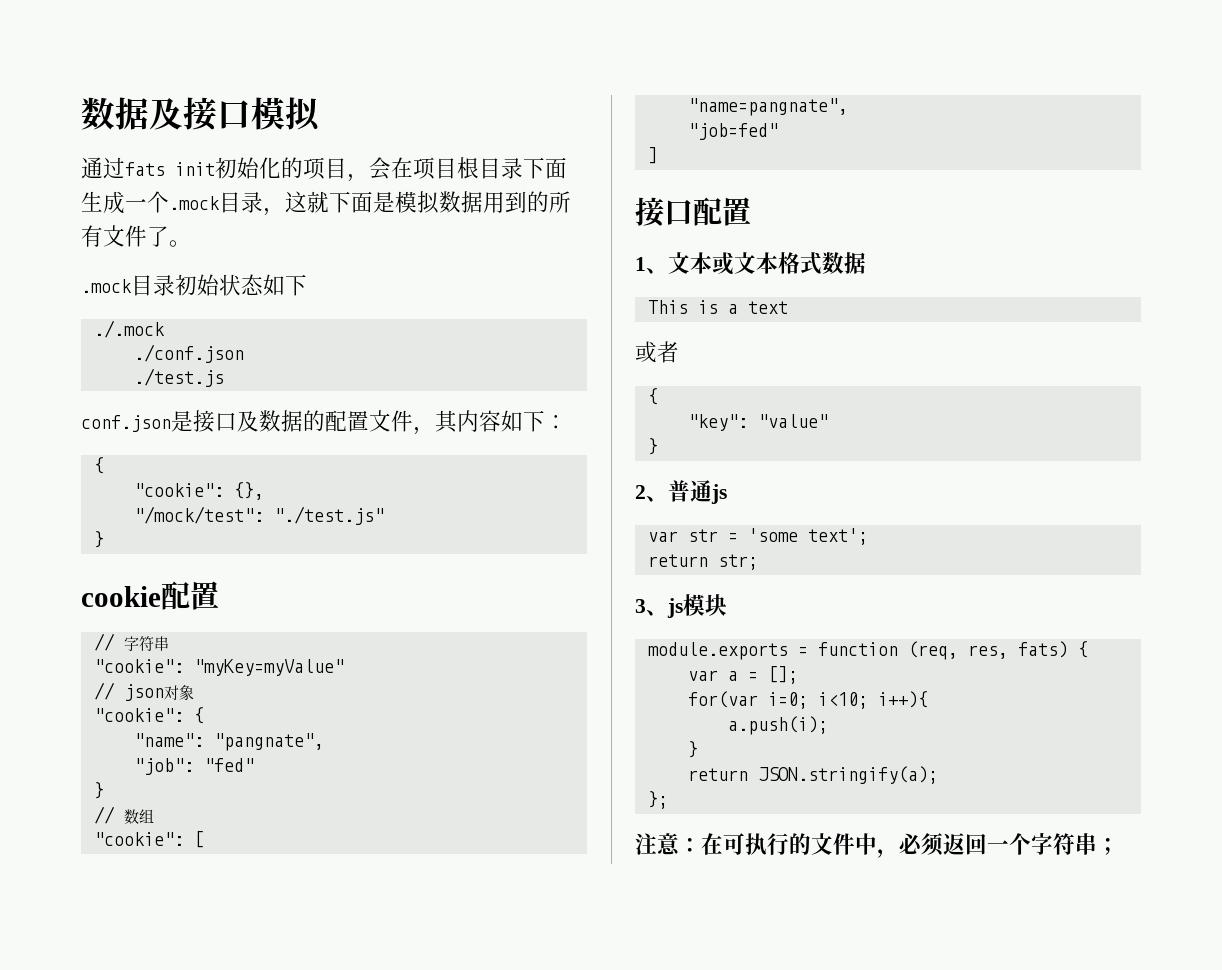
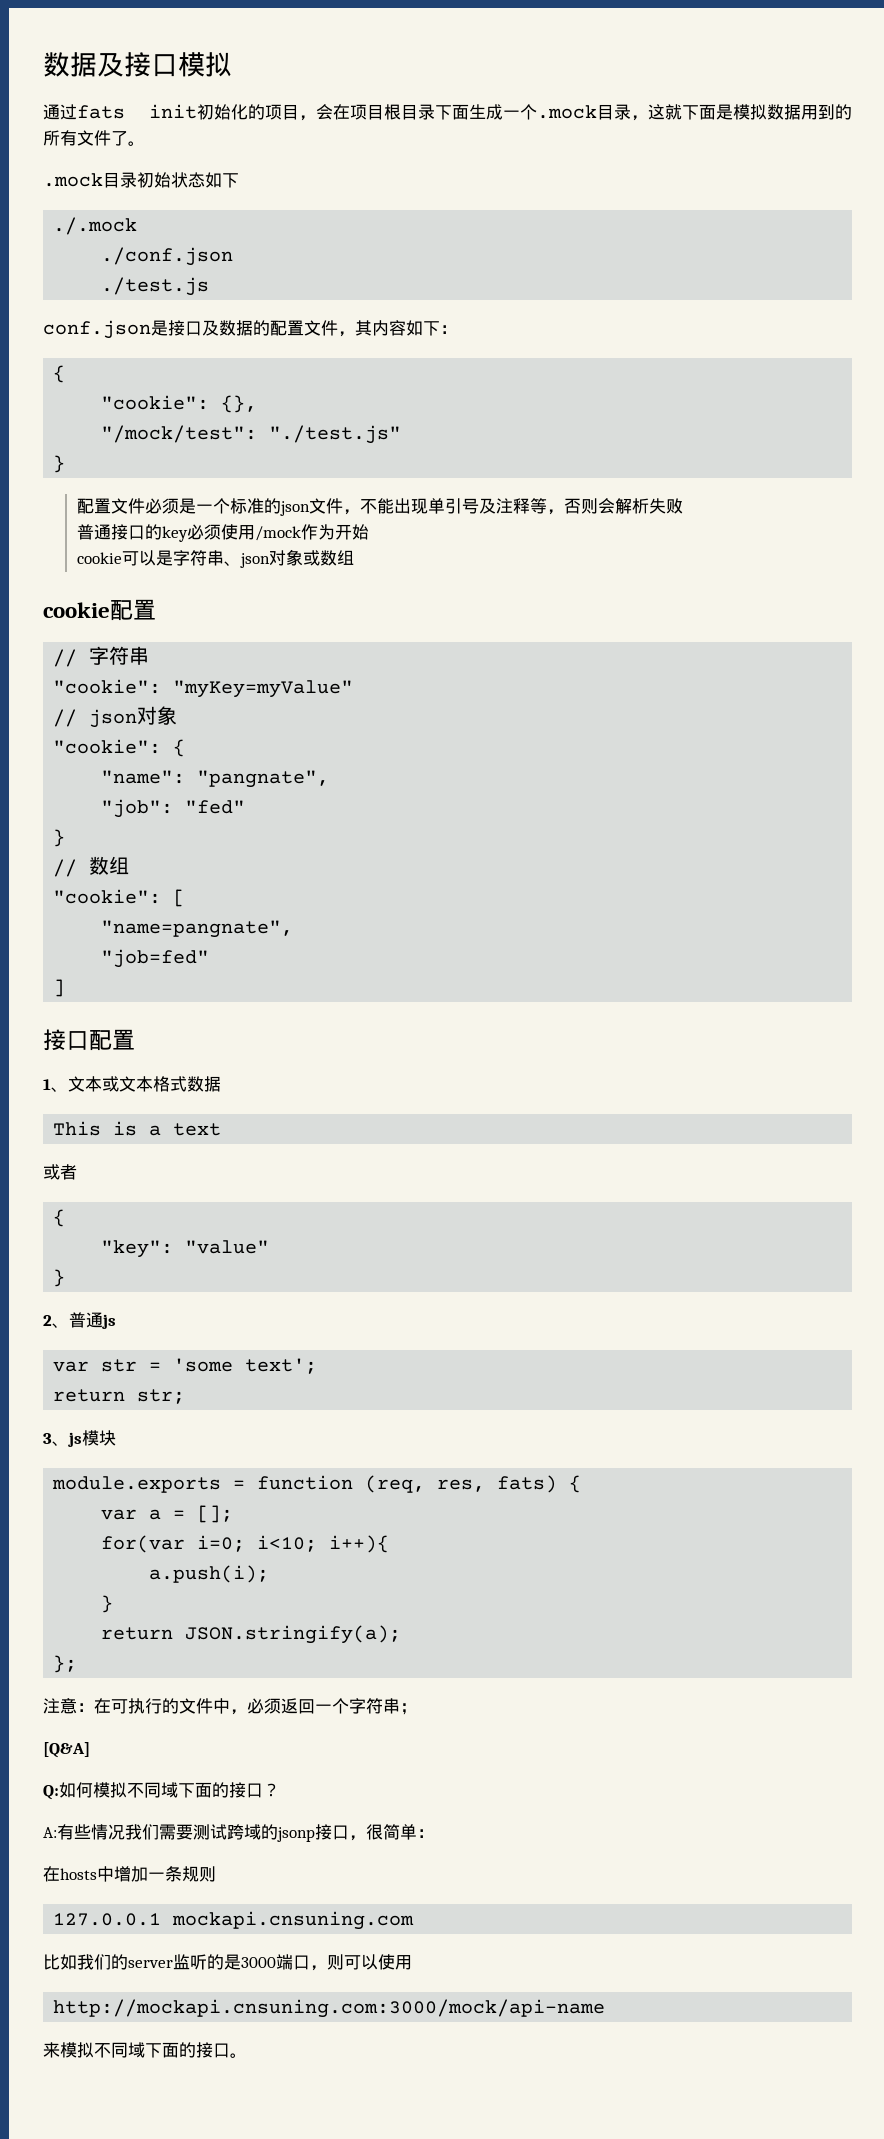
+ 配置文件必须是一个标准的json文件，不能出现单引号及注释等，否则会解析失败
+ 普通接口的key必须使用/mock作为开始
+ cookie可以是字符串、json对象或数组
+ [Q&A]
+ Q:如何模拟不同域下面的接口？
+ A:有些情况我们需要测试跨域的jsonp接口，很简单：
+ 在hosts中增加一条规则
+ 127.0.0.1 mockapi.cnsuning.com
+ 比如我们的server监听的是3000端口，则可以使用
+ http://mockapi.cnsuning.com:3000/mock/api-name
+ 来模拟不同域下面的接口。

